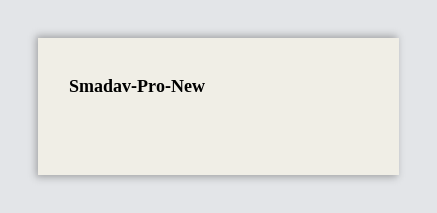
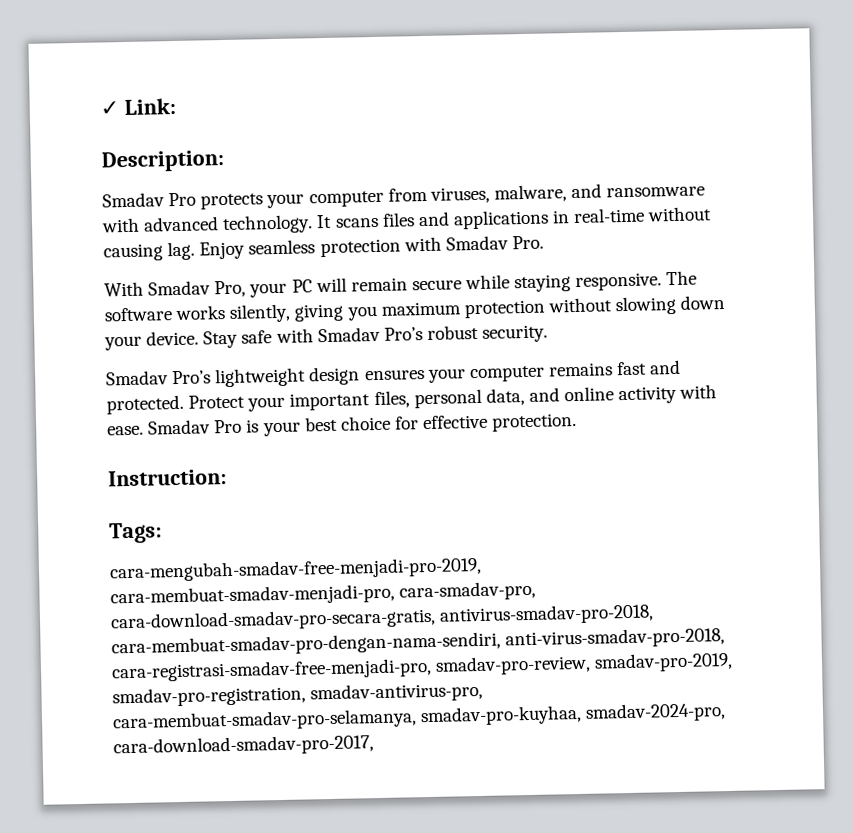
- Smadav-Pro-New
+ ✓ Link:
+ Description:
+ Smadav Pro protects your computer from viruses, malware, and ransomware with advanced technology. It scans files and applications in real-time without causing lag. Enjoy seamless protection with Smadav Pro.
+ With Smadav Pro, your PC will remain secure while staying responsive. The software works silently, giving you maximum protection without slowing down your device. Stay safe with Smadav Pro’s robust security.
+ Smadav Pro’s lightweight design ensures your computer remains fast and protected. Protect your important files, personal data, and online activity with ease. Smadav Pro is your best choice for effective protection.
+ Instruction:
+ Tags:
+ cara-mengubah-smadav-free-menjadi-pro-2019, cara-membuat-smadav-menjadi-pro, cara-smadav-pro, cara-download-smadav-pro-secara-gratis, antivirus-smadav-pro-2018, cara-membuat-smadav-pro-dengan-nama-sendiri, anti-virus-smadav-pro-2018, cara-registrasi-smadav-free-menjadi-pro, smadav-pro-review, smadav-pro-2019, smadav-pro-registration, smadav-antivirus-pro, cara-membuat-smadav-pro-selamanya, smadav-pro-kuyhaa, smadav-2024-pro, cara-download-smadav-pro-2017,

